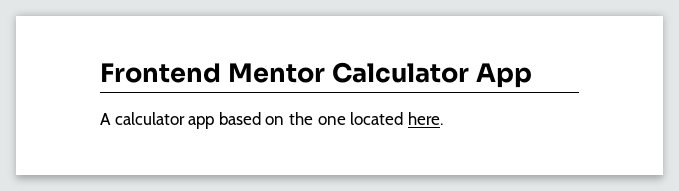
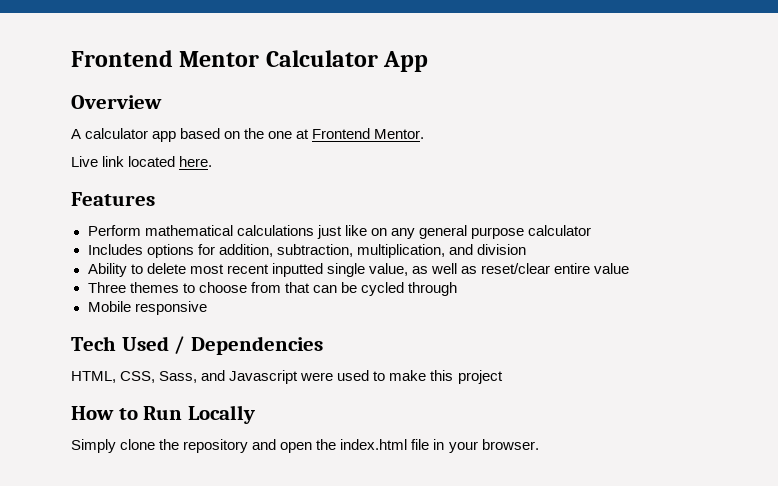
+ Overview
- A calculator app based on the one located here.
+ A calculator app based on the one at Frontend Mentor.
+ Live link located here.
+ Features
+ Perform mathematical calculations just like on any general purpose calculator
+ Includes options for addition, subtraction, multiplication, and division
+ Ability to delete most recent inputted single value, as well as reset/clear entire value
+ Three themes to choose from that can be cycled through
+ Mobile responsive
+ Tech Used / Dependencies
+ HTML, CSS, Sass, and Javascript were used to make this project
+ How to Run Locally
+ Simply clone the repository and open the index.html file in your browser.

